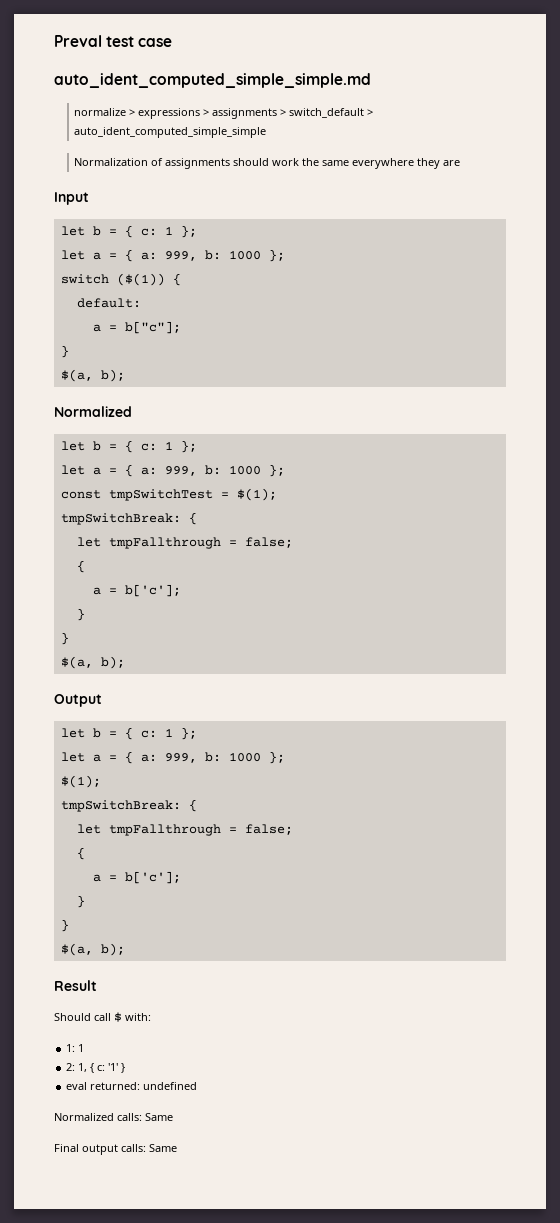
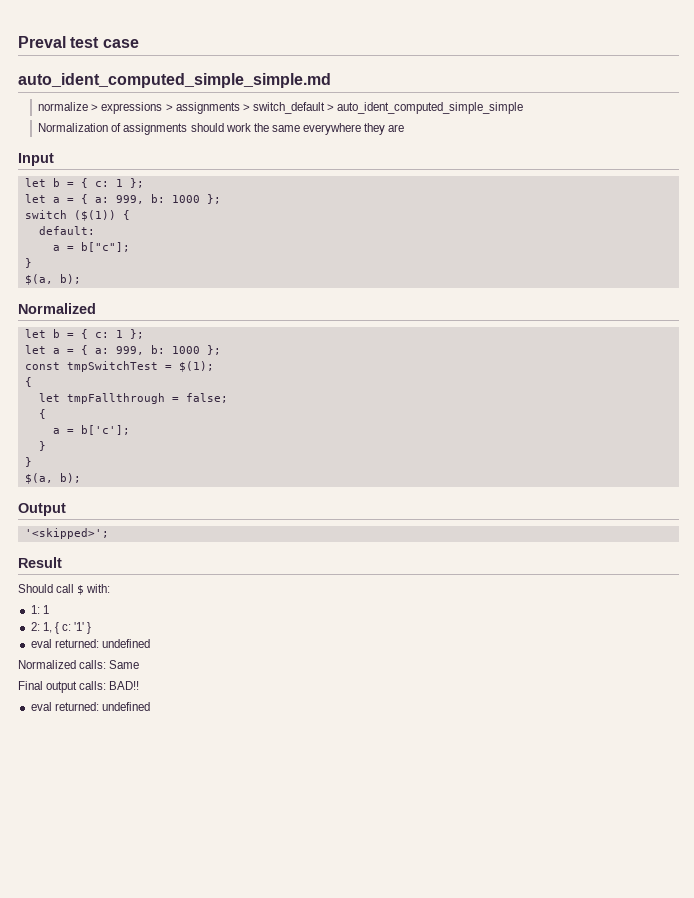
  const tmpSwitchTest = $(1);
- tmpSwitchBreak: {
+ {
  Output
- let b = { c: 1 };
- let a = { a: 999, b: 1000 };
- $(1);
- tmpSwitchBreak: {
- let tmpFallthrough = false;
- {
- a = b['c'];
- }
- }
- $(a, b);
+ '<skipped>';
- Final output calls: Same
+ Final output calls: BAD!!
+ eval returned: undefined

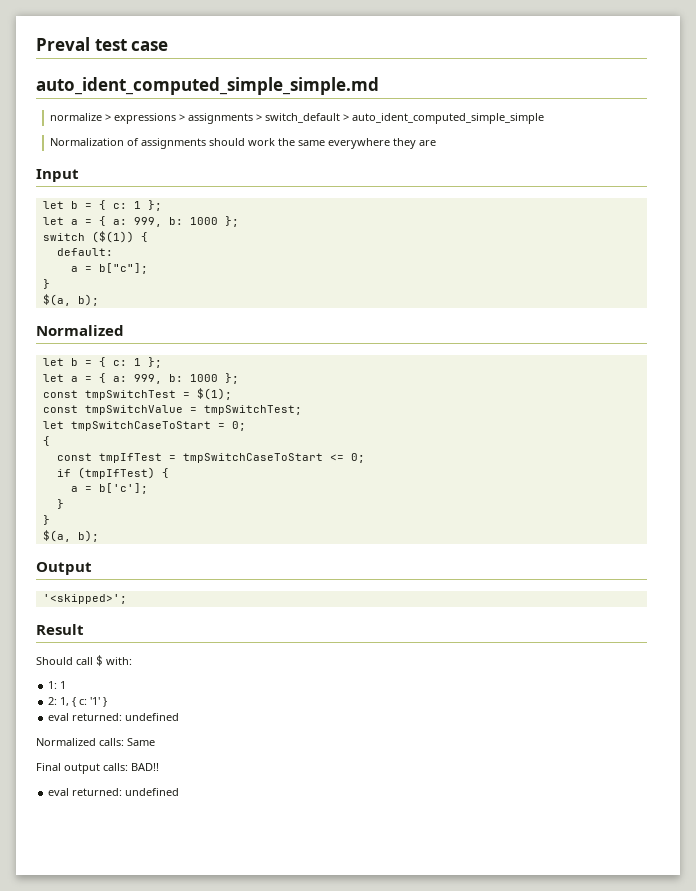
  const tmpSwitchTest = $(1);
+ const tmpSwitchValue = tmpSwitchTest;
+ let tmpSwitchCaseToStart = 0;
  {
- let tmpFallthrough = false;
- {
+ const tmpIfTest = tmpSwitchCaseToStart <= 0;
+ if (tmpIfTest) {

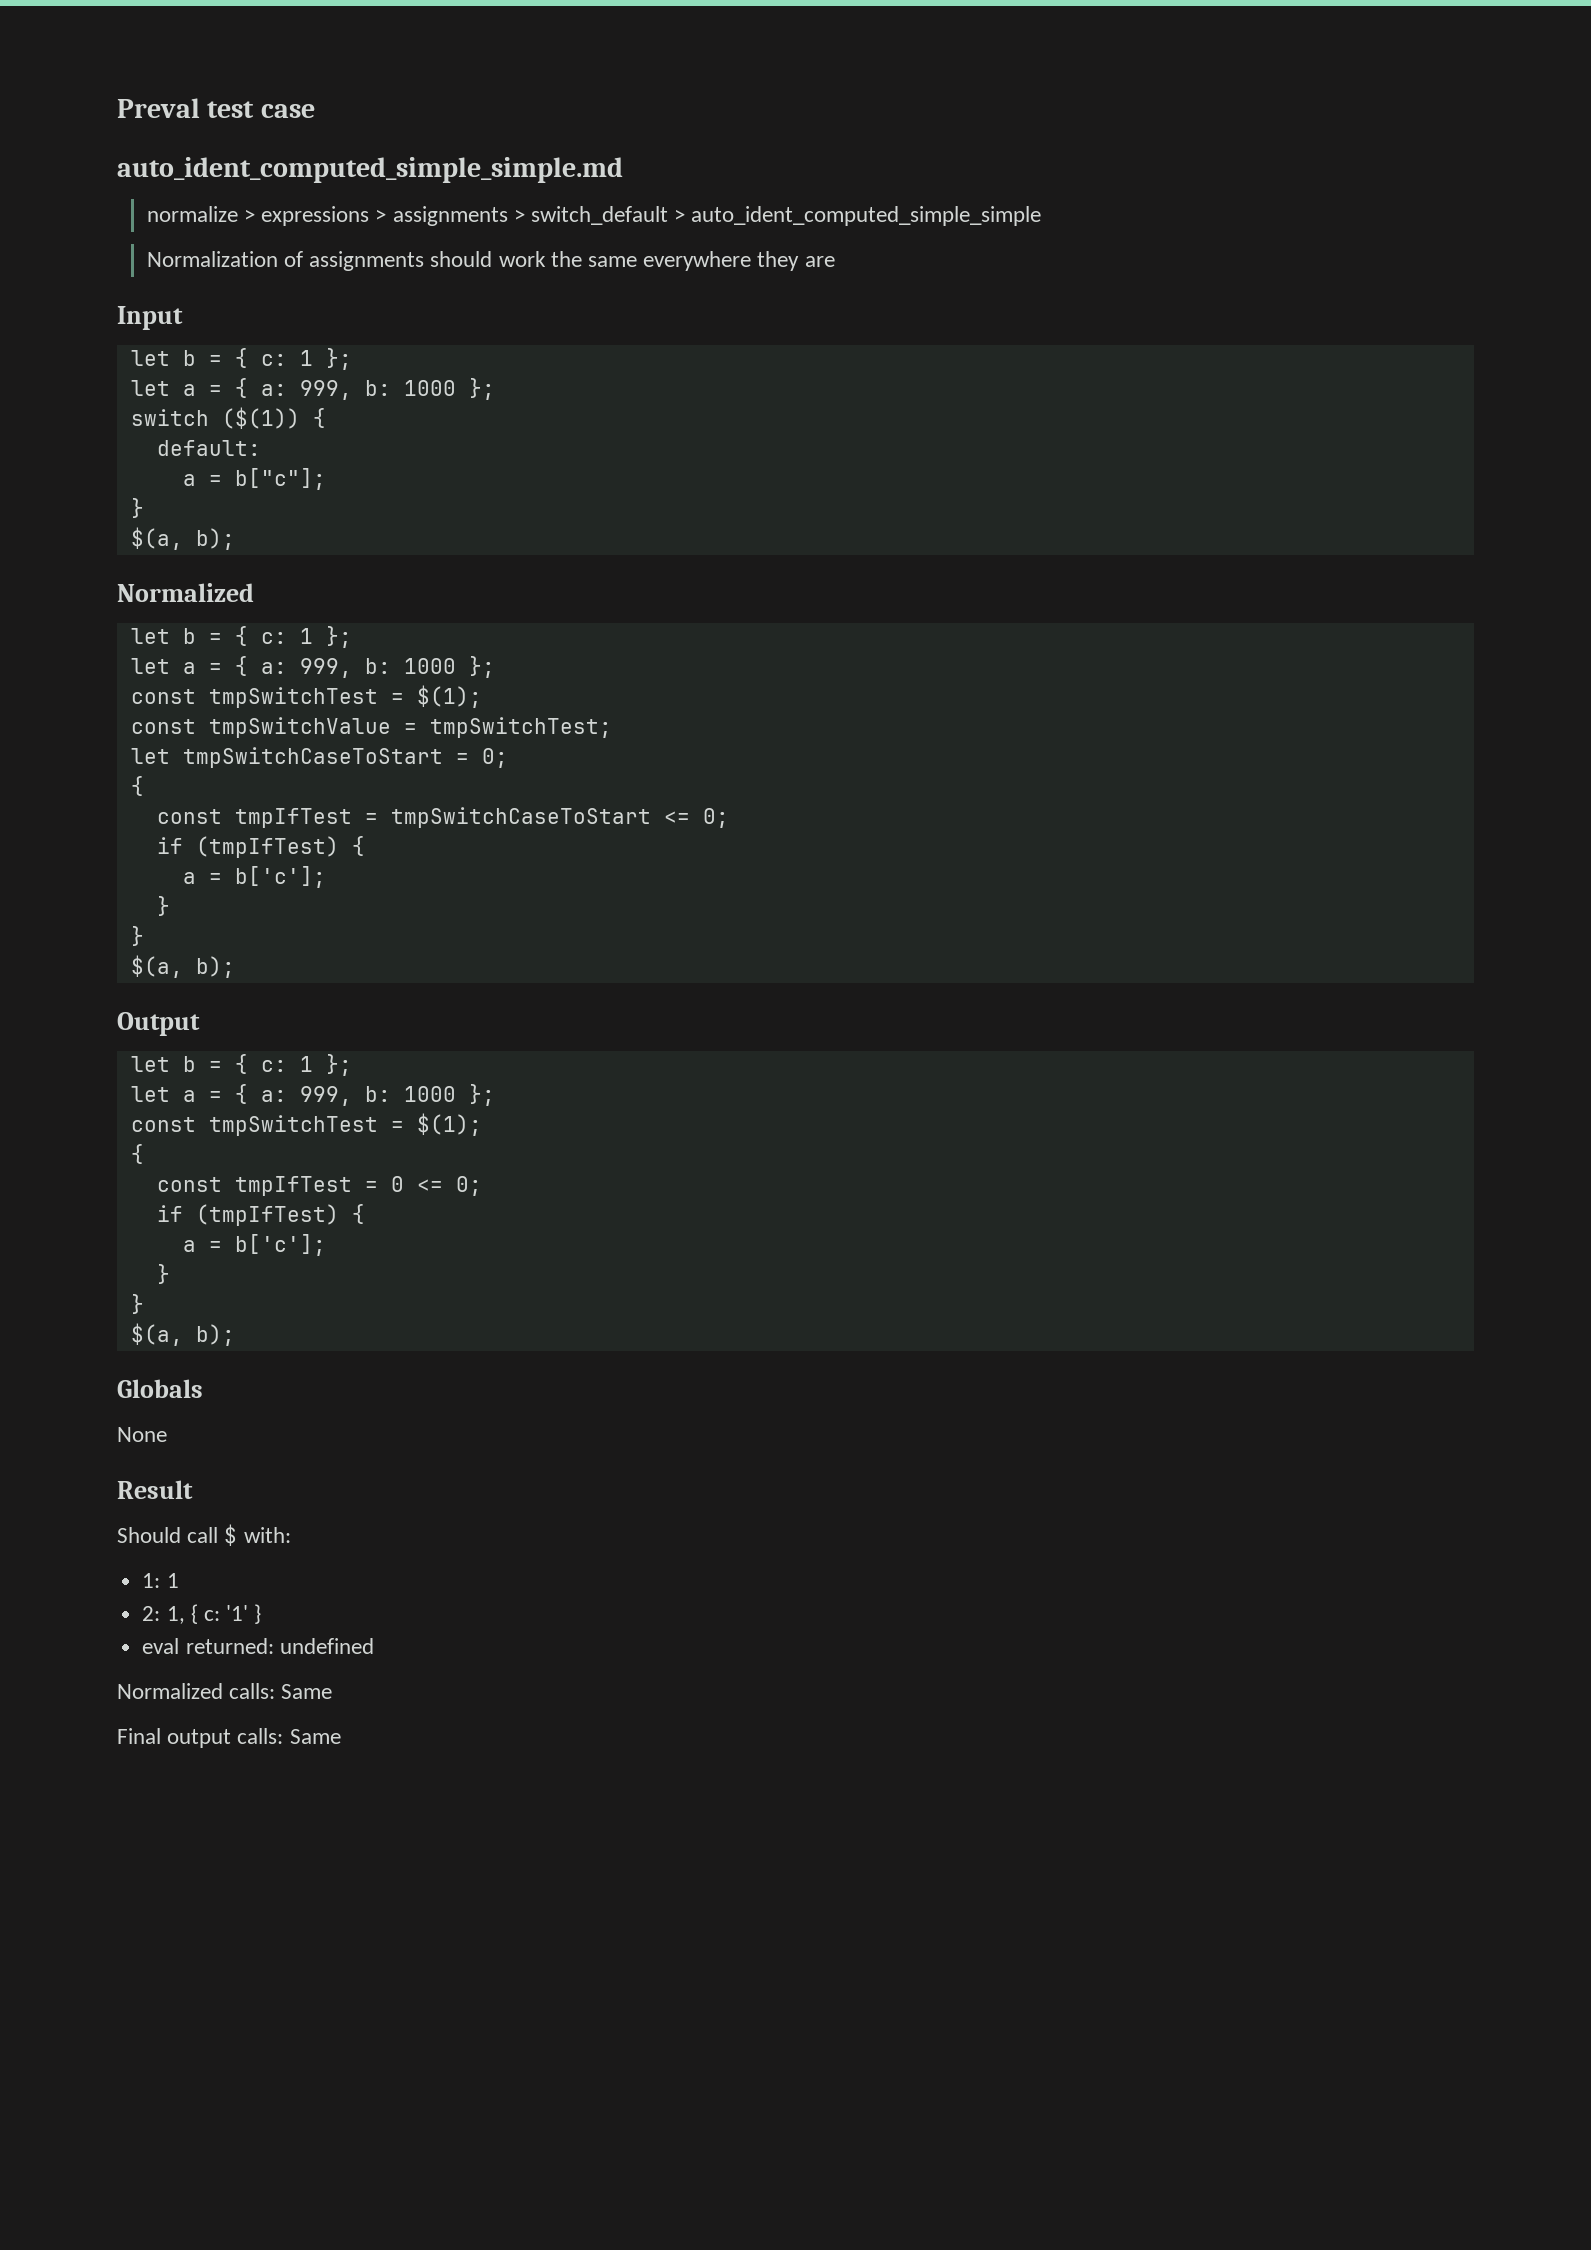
  Output
- '<skipped>';
+ let b = { c: 1 };
+ let a = { a: 999, b: 1000 };
+ const tmpSwitchTest = $(1);
+ {
+ const tmpIfTest = 0 <= 0;
+ if (tmpIfTest) {
+ a = b['c'];
+ }
+ }
+ $(a, b);
+ Globals
+ None
- Final output calls: BAD!!
- eval returned: undefined
+ Final output calls: Same

